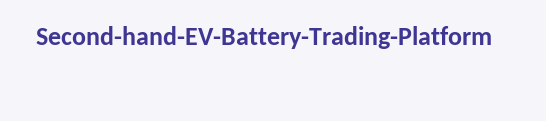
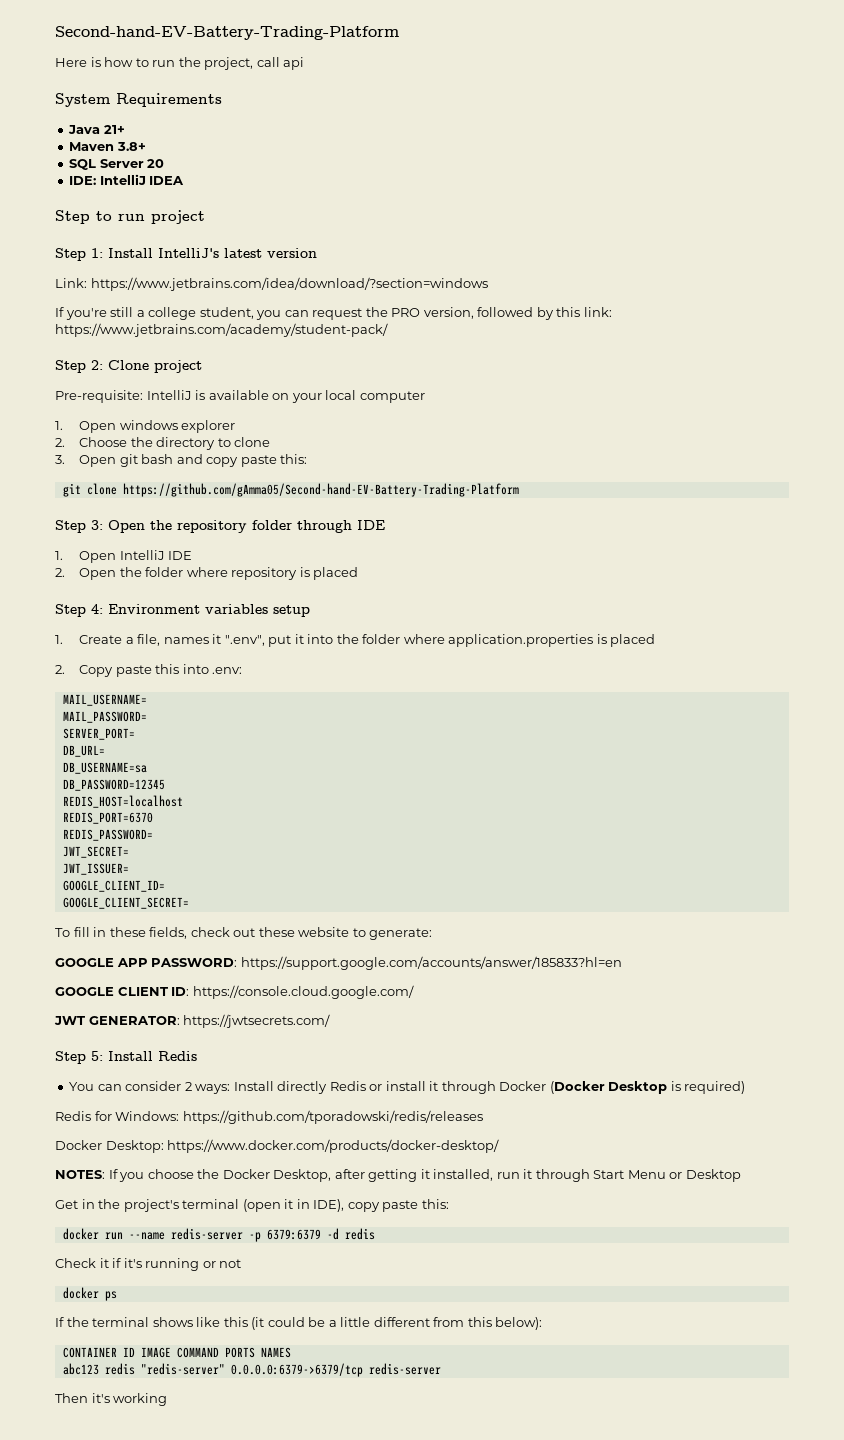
+ Here is how to run the project, call api
+ System Requirements
+ Java 21+
+ Maven 3.8+
+ SQL Server 20
+ IDE: IntelliJ IDEA
+ Step to run project
+ Step 1: Install IntelliJ's latest version
+ Link: https://www.jetbrains.com/idea/download/?section=windows
+ If you're still a college student, you can request the PRO version, followed by this link: https://www.jetbrains.com/academy/student-pack/
+ Step 2: Clone project
+ Pre-requisite: IntelliJ is available on your local computer
+ 1. Open windows explorer
+ 2. Choose the directory to clone
+ 3. Open git bash and copy paste this:
+ git clone https://github.com/gAmma05/Second-hand-EV-Battery-Trading-Platform
+ Step 3: Open the repository folder through IDE
+ 1. Open IntelliJ IDE
+ 2. Open the folder where repository is placed
+ Step 4: Environment variables setup
+ 1. Create a file, names it ".env", put it into the folder where application.properties is placed
+ 2. Copy paste this into .env:
+ MAIL_USERNAME=
+ MAIL_PASSWORD=
+ SERVER_PORT=
+ DB_URL=
+ DB_USERNAME=sa
+ DB_PASSWORD=12345
+ REDIS_HOST=localhost
+ REDIS_PORT=6370
+ REDIS_PASSWORD=
+ JWT_SECRET=
+ JWT_ISSUER=
+ GOOGLE_CLIENT_ID=
+ GOOGLE_CLIENT_SECRET=
+ To fill in these fields, check out these website to generate:
+ GOOGLE APP PASSWORD: https://support.google.com/accounts/answer/185833?hl=en
+ GOOGLE CLIENT ID: https://console.cloud.google.com/
+ JWT GENERATOR: https://jwtsecrets.com/
+ Step 5: Install Redis
+ You can consider 2 ways: Install directly Redis or install it through Docker (Docker Desktop is required)
+ Redis for Windows: https://github.com/tporadowski/redis/releases
+ Docker Desktop: https://www.docker.com/products/docker-desktop/
+ NOTES: If you choose the Docker Desktop, after getting it installed, run it through Start Menu or Desktop
+ Get in the project's terminal (open it in IDE), copy paste this:
+ docker run --name redis-server -p 6379:6379 -d redis
+ Check it if it's running or not
+ docker ps
+ If the terminal shows like this (it could be a little different from this below):
+ CONTAINER ID IMAGE COMMAND PORTS NAMES
+ abc123 redis "redis-server" 0.0.0.0:6379->6379/tcp redis-server
+ Then it's working

